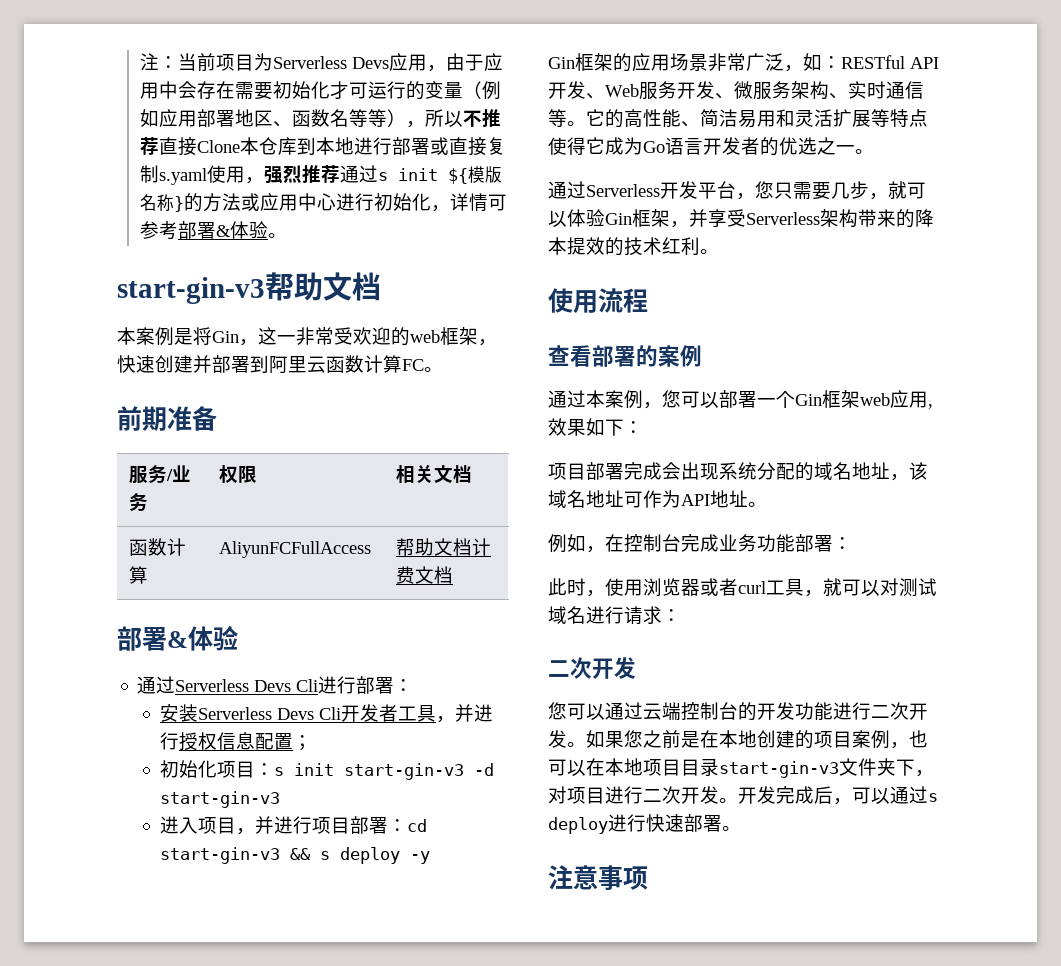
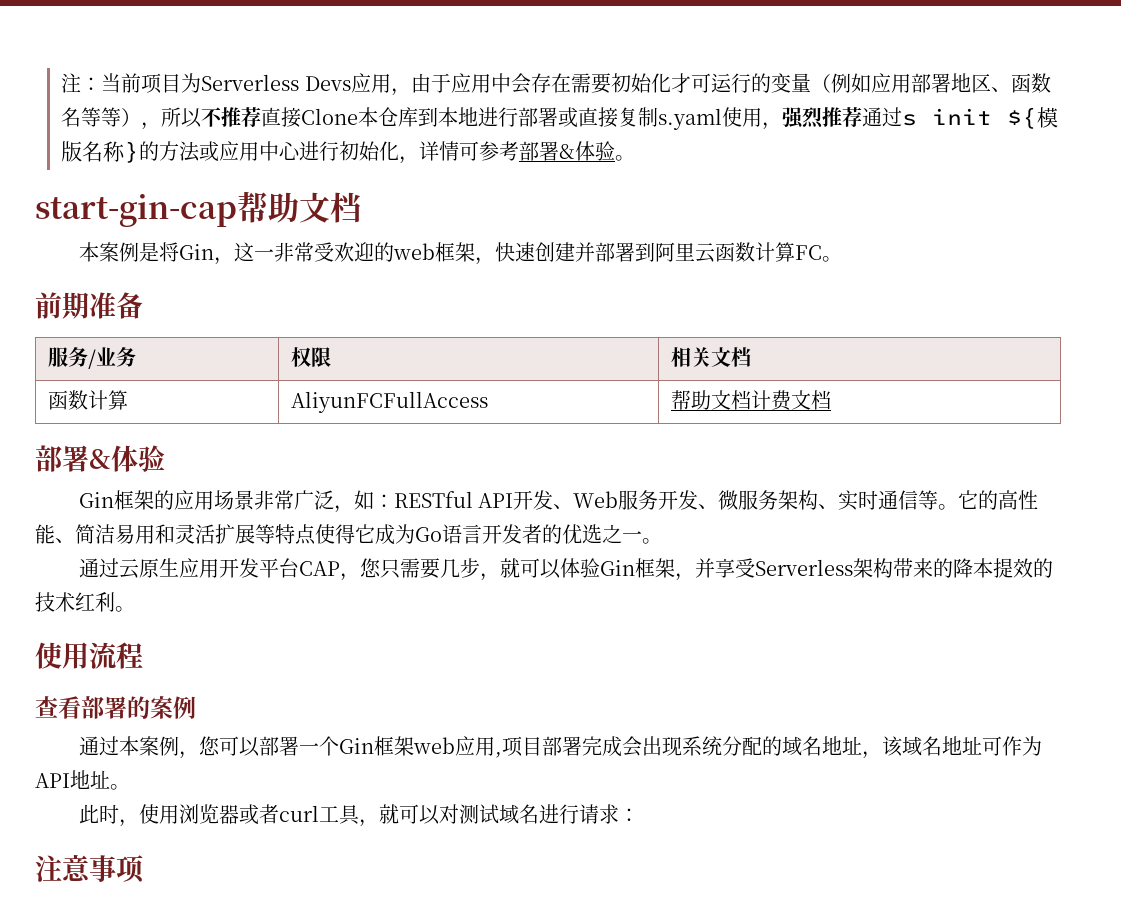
- start-gin-v3帮助文档
+ start-gin-cap帮助文档
- 通过Serverless Devs Cli进行部署：
- 安装Serverless Devs Cli开发者工具，并进行授权信息配置；
- 初始化项目：s init start-gin-v3 -d start-gin-v3
- 进入项目，并进行项目部署：cd start-gin-v3 && s deploy -y
- 通过Serverless开发平台，您只需要几步，就可以体验Gin框架，并享受Serverless架构带来的降本提效的技术红利。
+ 通过云原生应用开发平台CAP，您只需要几步，就可以体验Gin框架，并享受Serverless架构带来的降本提效的技术红利。
- 通过本案例，您可以部署一个Gin框架web应用,效果如下：
- 项目部署完成会出现系统分配的域名地址，该域名地址可作为API地址。
+ 通过本案例，您可以部署一个Gin框架web应用,项目部署完成会出现系统分配的域名地址，该域名地址可作为API地址。
- 例如，在控制台完成业务功能部署：
  此时，使用浏览器或者curl工具，就可以对测试域名进行请求：
- 二次开发
- 您可以通过云端控制台的开发功能进行二次开发。如果您之前是在本地创建的项目案例，也可以在本地项目目录start-gin-v3文件夹下，对项目进行二次开发。开发完成后，可以通过s deploy进行快速部署。

